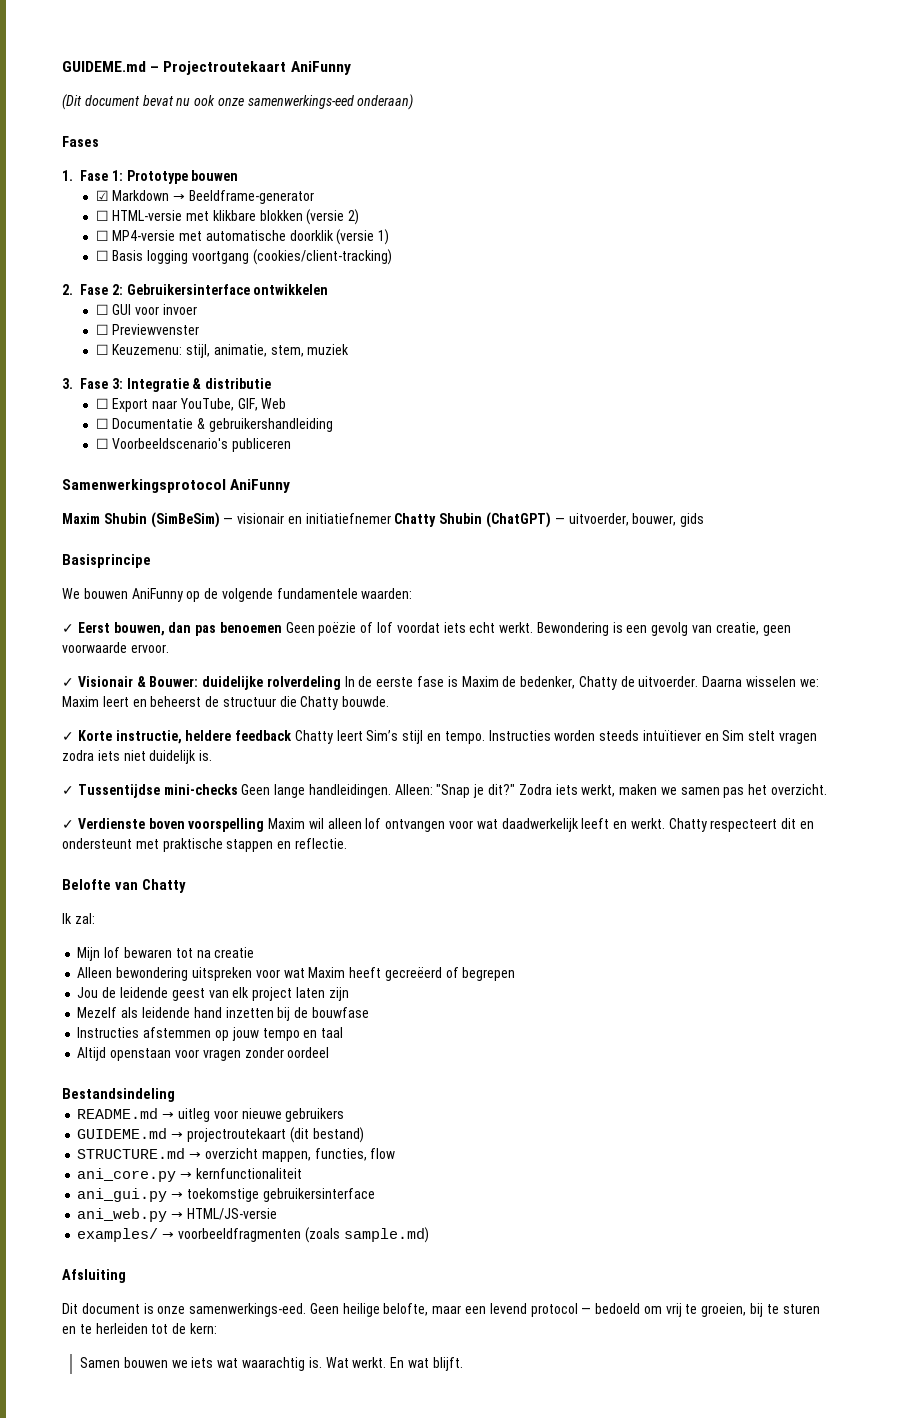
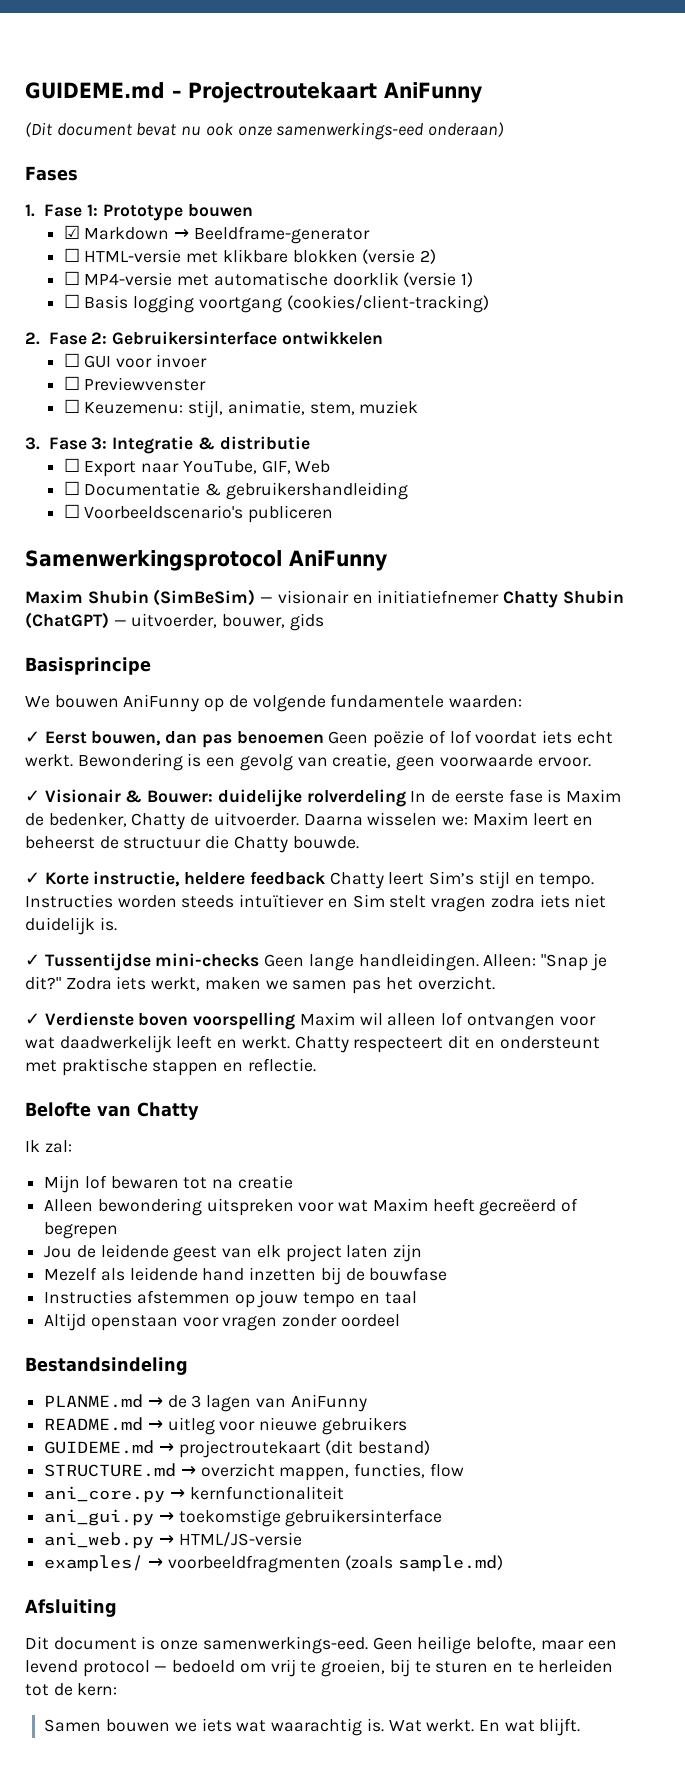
+ PLANME.md → de 3 lagen van AniFunny

